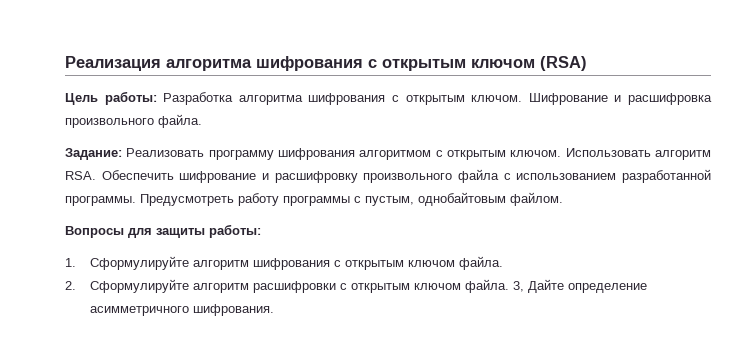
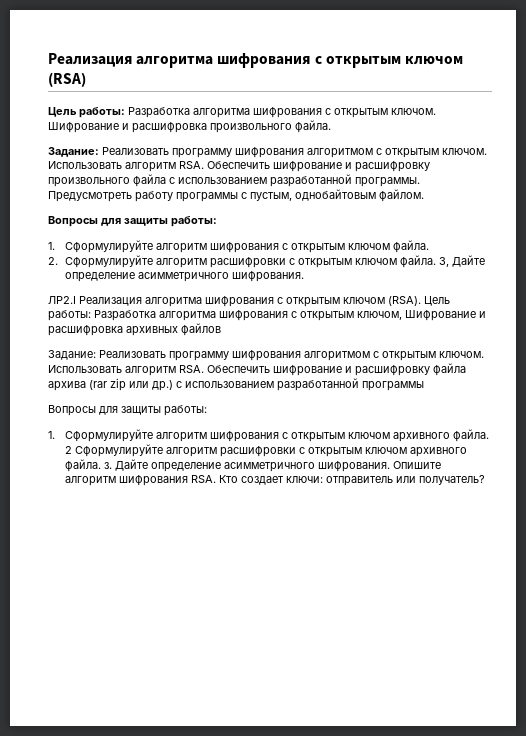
+ ЛР2.І Реализация алгоритма шифрования с открытым ключом (RSA). Цель работы: Разработка алгоритма шифрования с открытым ключом, Шифрование и расшифровка архивных файлов
+ Задание: Реализовать программу шифрования алгоритмом с открытым ключом. Использовать алгоритм RSA. Обеспечить шифрование и расшифровку файла архива (rar zip или др.) с использованием разработанной программы
+ Вопросы для защиты работы:
+ 1. Сформулируйте алгоритм шифрования с открытым ключом архивного файла. 2 Сформулируйте алгоритм расшифровки с открытым ключом архивного файла. з. Дайте определение асимметричного шифрования. Опишите алгоритм шифрования RSА. Кто создает ключи: отправитель или получатель?

